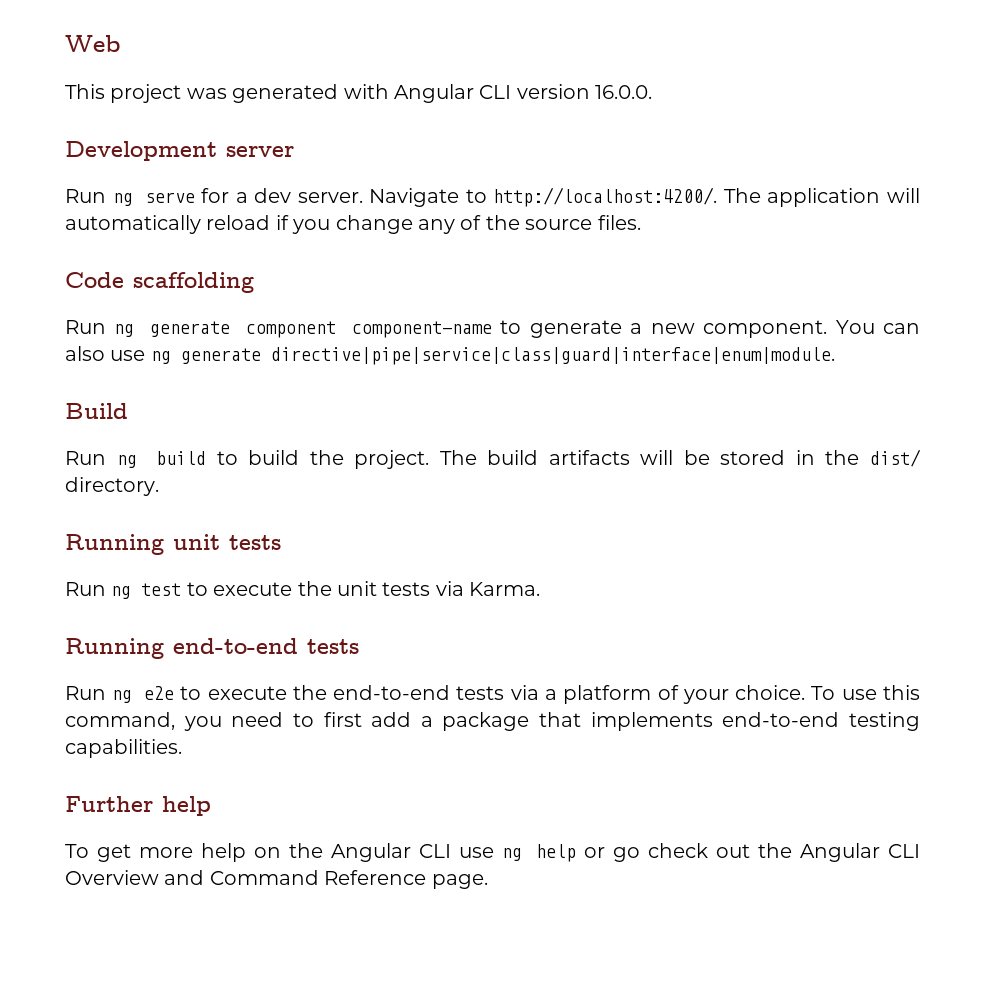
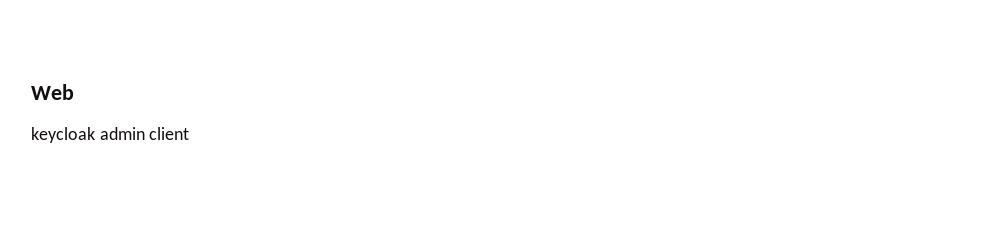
- This project was generated with Angular CLI version 16.0.0.
- Development server
- Run ng serve for a dev server. Navigate to http://localhost:4200/. The application will automatically reload if you change any of the source files.
- Code scaffolding
- Run ng generate component component-name to generate a new component. You can also use ng generate directive|pipe|service|class|guard|interface|enum|module.
- Build
- Run ng build to build the project. The build artifacts will be stored in the dist/ directory.
- Running unit tests
- Run ng test to execute the unit tests via Karma.
- Running end-to-end tests
- Run ng e2e to execute the end-to-end tests via a platform of your choice. To use this command, you need to first add a package that implements end-to-end testing capabilities.
- Further help
- To get more help on the Angular CLI use ng help or go check out the Angular CLI Overview and Command Reference page.
+ keycloak admin client

